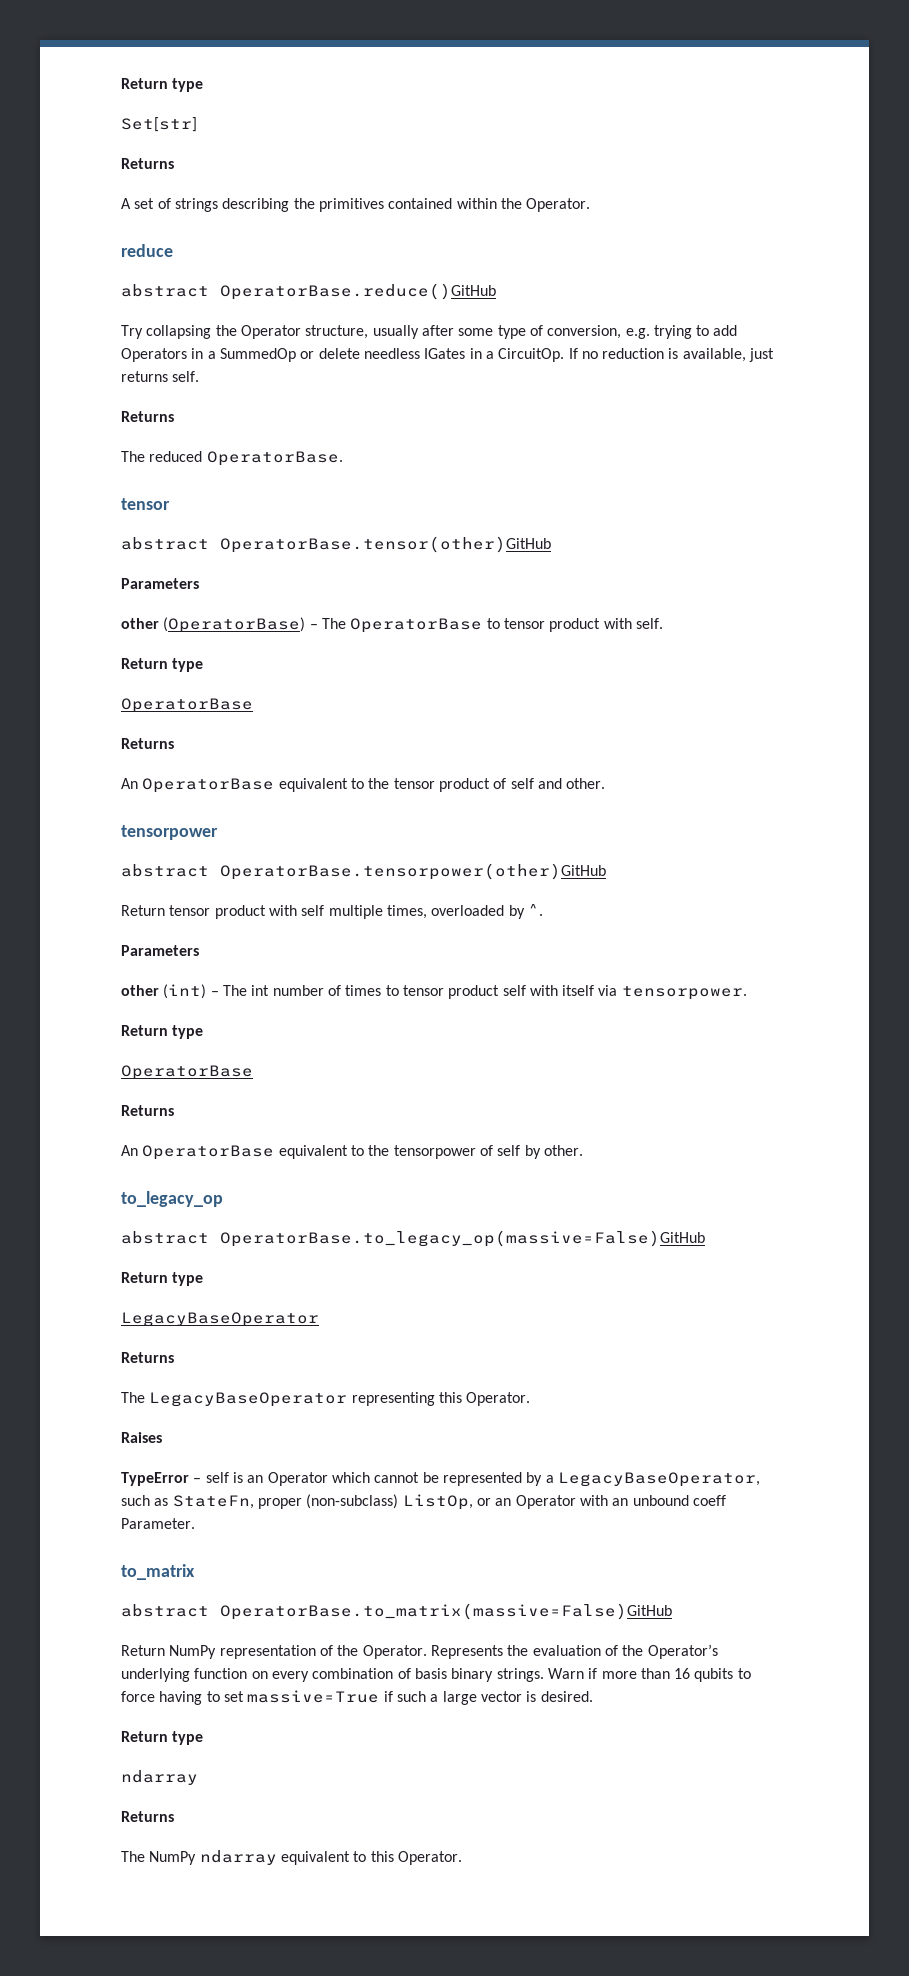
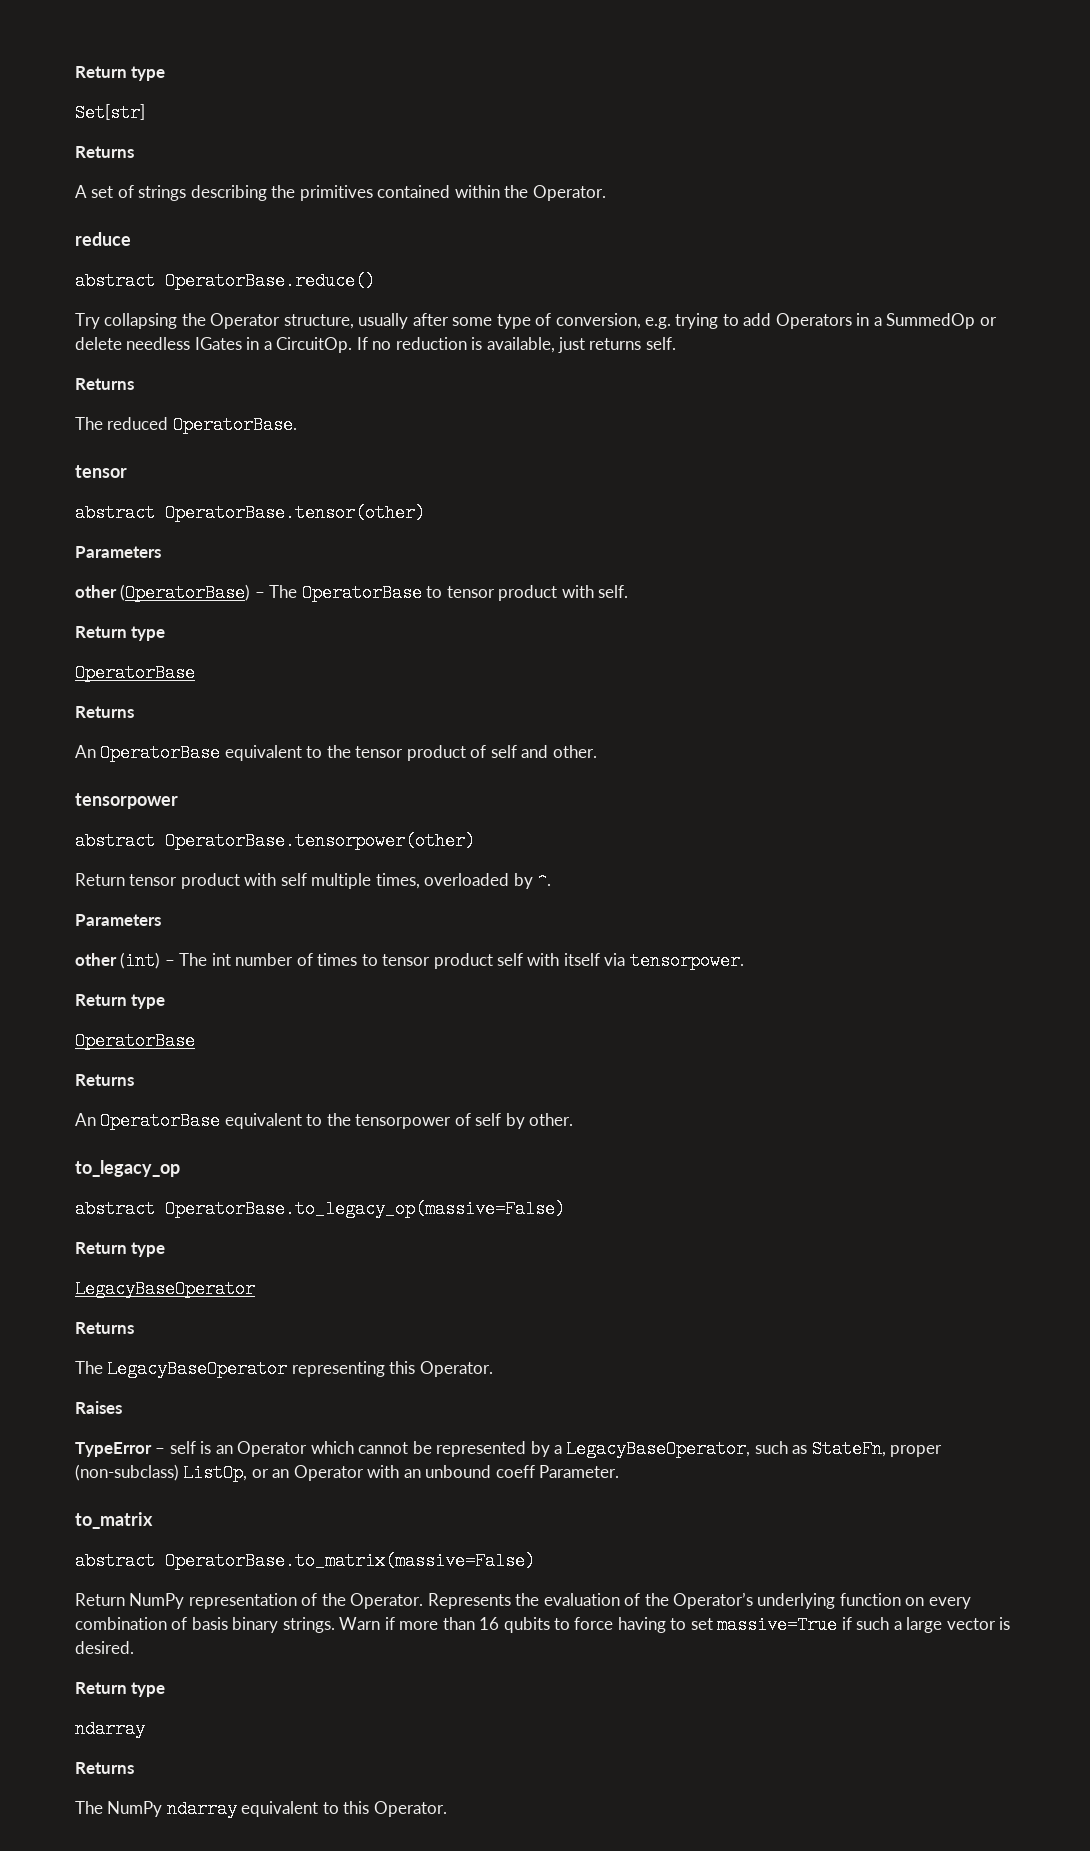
- abstract OperatorBase.reduce()GitHub
+ abstract OperatorBase.reduce()
- abstract OperatorBase.tensor(other)GitHub
+ abstract OperatorBase.tensor(other)
- abstract OperatorBase.tensorpower(other)GitHub
+ abstract OperatorBase.tensorpower(other)
- abstract OperatorBase.to_legacy_op(massive=False)GitHub
+ abstract OperatorBase.to_legacy_op(massive=False)
- abstract OperatorBase.to_matrix(massive=False)GitHub
+ abstract OperatorBase.to_matrix(massive=False)

